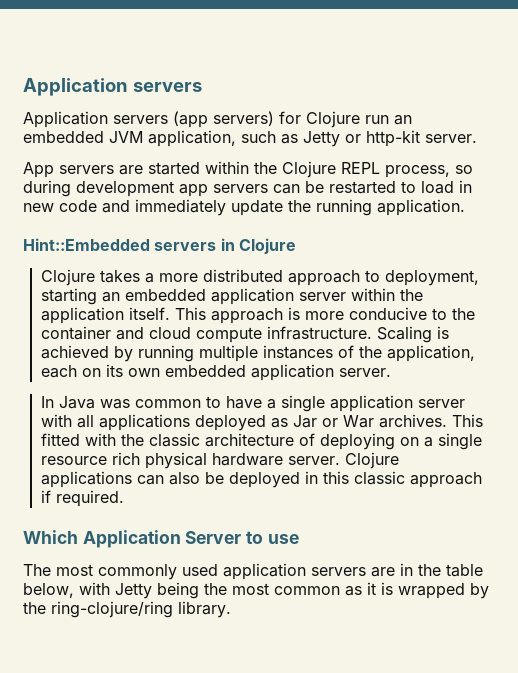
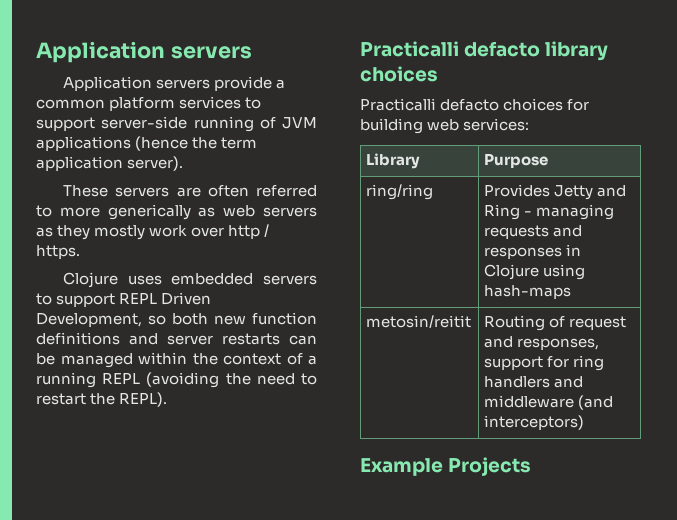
- Application servers (app servers) for Clojure run an embedded JVM application, such as Jetty or http-kit server.
- App servers are started within the Clojure REPL process, so during development app servers can be restarted to load in new code and immediately update the running application.
- Hint::Embedded servers in Clojure
- Clojure takes a more distributed approach to deployment, starting an embedded application server within the application itself. This approach is more conducive to the container and cloud compute infrastructure. Scaling is achieved by running multiple instances of the application, each on its own embedded application server.
- In Java was common to have a single application server with all applications deployed as Jar or War archives. This fitted with the classic architecture of deploying on a single resource rich physical hardware server. Clojure applications can also be deployed in this classic approach if required.
- Which Application Server to use
- The most commonly used application servers are in the table below, with Jetty being the most common as it is wrapped by the ring-clojure/ring library.
+ Application servers provide a common platform services to support server-side running of JVM applications (hence the term application server).
+ These servers are often referred to more generically as web servers as they mostly work over http / https.
+ Clojure uses embedded servers to support REPL Driven Development, so both new function definitions and server restarts can be managed within the context of a running REPL (avoiding the need to restart the REPL).
+ Practicalli defacto library choices
+ Practicalli defacto choices for building web services:
+ Library | Purpose
+ ring/ring | Provides Jetty and Ring - managing requests and responses in Clojure using hash-maps
+ metosin/reitit | Routing of request and responses, support for ring handlers and middleware (and interceptors)
+ Example Projects

